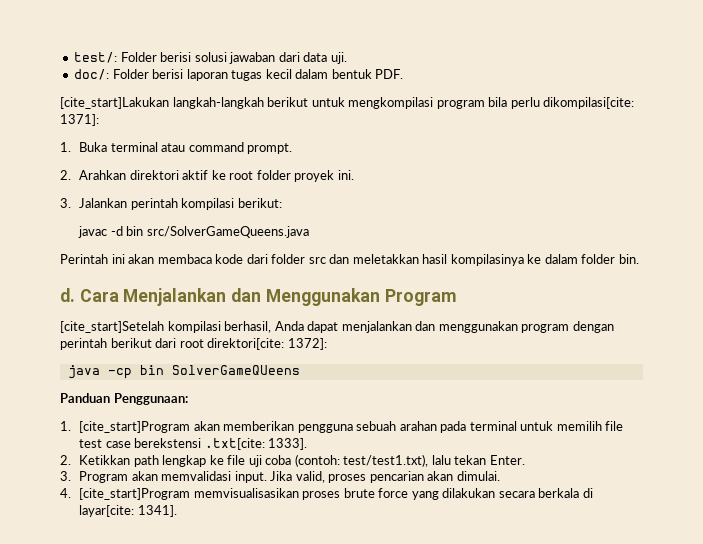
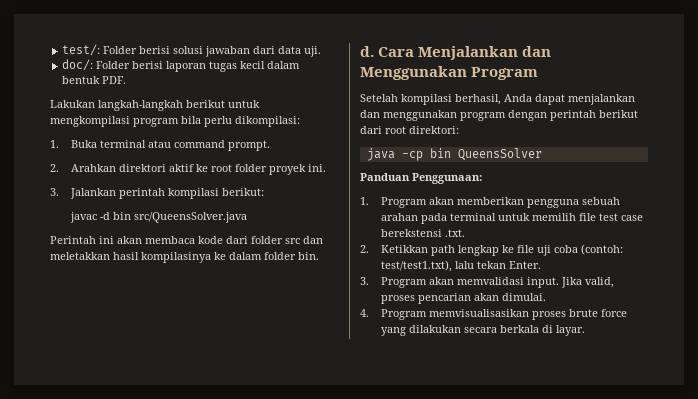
- [cite_start]Lakukan langkah-langkah berikut untuk mengkompilasi program bila perlu dikompilasi[cite: 1371]:
+ Lakukan langkah-langkah berikut untuk mengkompilasi program bila perlu dikompilasi:
- javac -d bin src/SolverGameQueens.java
+ javac -d bin src/QueensSolver.java
- [cite_start]Setelah kompilasi berhasil, Anda dapat menjalankan dan menggunakan program dengan perintah berikut dari root direktori[cite: 1372]:
+ Setelah kompilasi berhasil, Anda dapat menjalankan dan menggunakan program dengan perintah berikut dari root direktori:
- java -cp bin SolverGameQUeens
+ java -cp bin QueensSolver
- 1. [cite_start]Program akan memberikan pengguna sebuah arahan pada terminal untuk memilih file test case berekstensi .txt[cite: 1333].
+ 1. Program akan memberikan pengguna sebuah arahan pada terminal untuk memilih file test case berekstensi .txt.
- 4. [cite_start]Program memvisualisasikan proses brute force yang dilakukan secara berkala di layar[cite: 1341].
+ 4. Program memvisualisasikan proses brute force yang dilakukan secara berkala di layar.

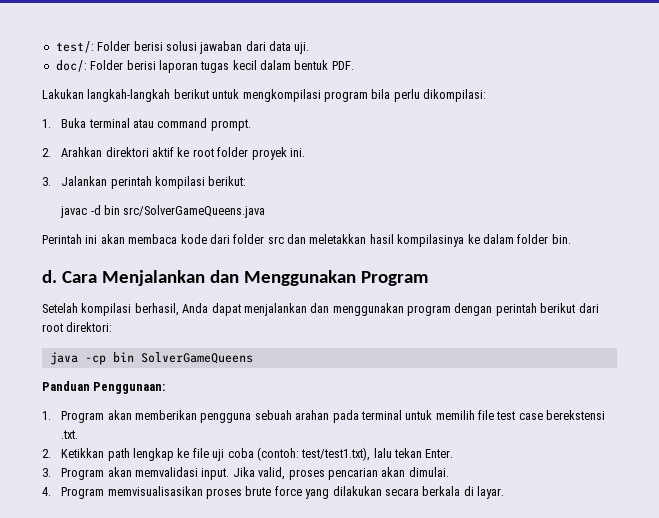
- javac -d bin src/QueensSolver.java
+ javac -d bin src/SolverGameQueens.java
- java -cp bin QueensSolver
+ java -cp bin SolverGameQueens

